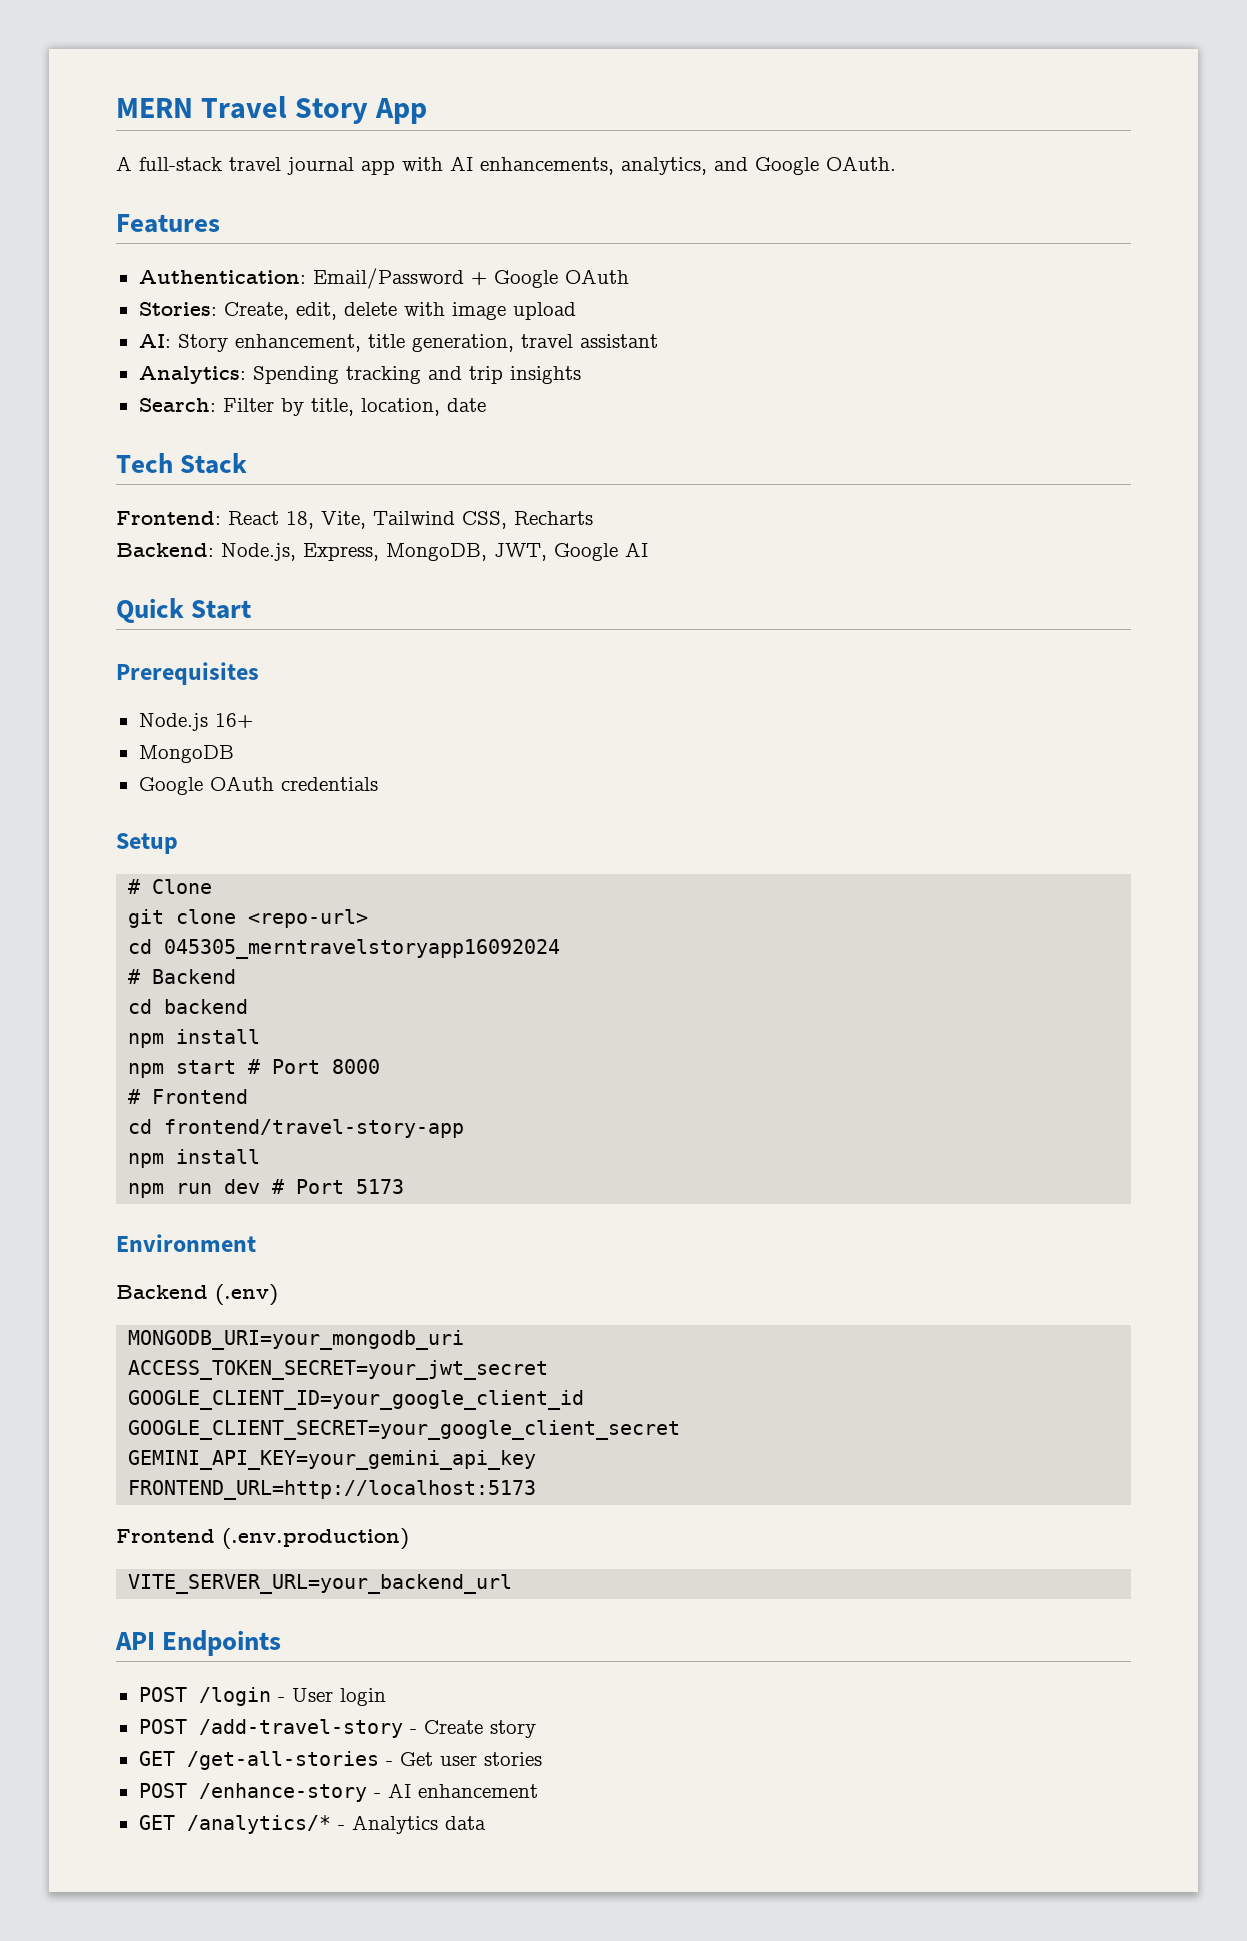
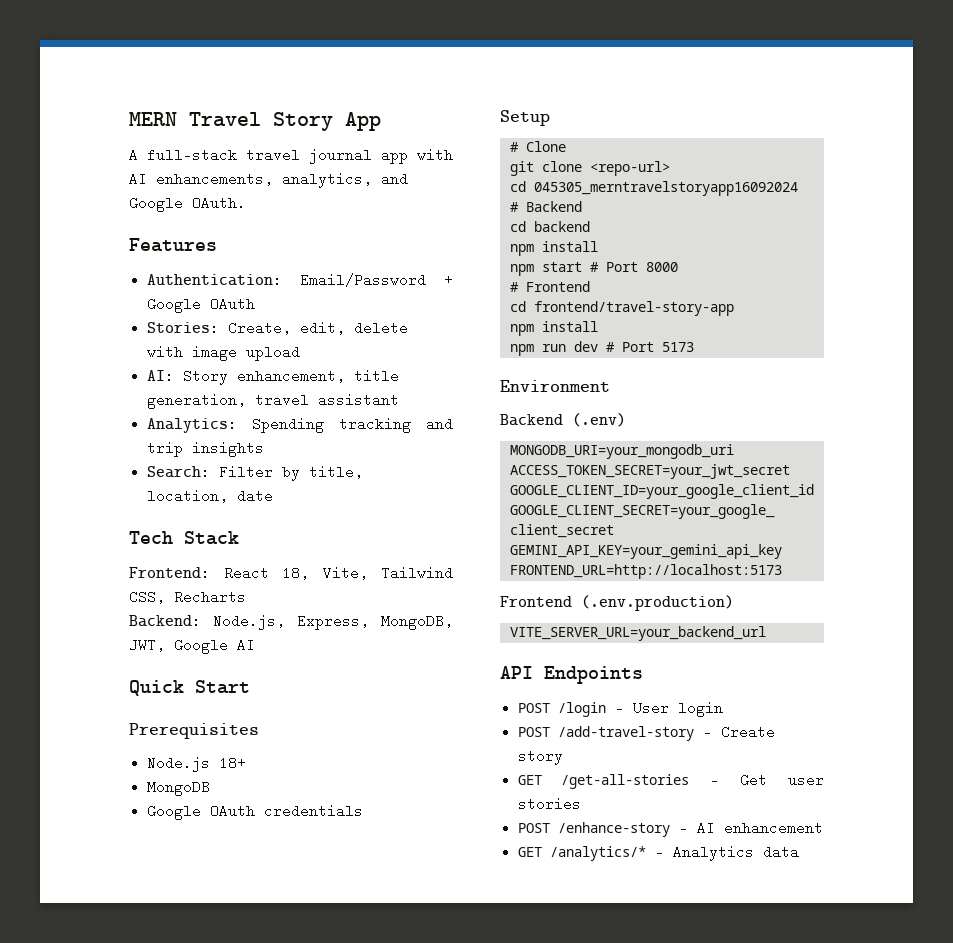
- Node.js 16+
+ Node.js 18+

